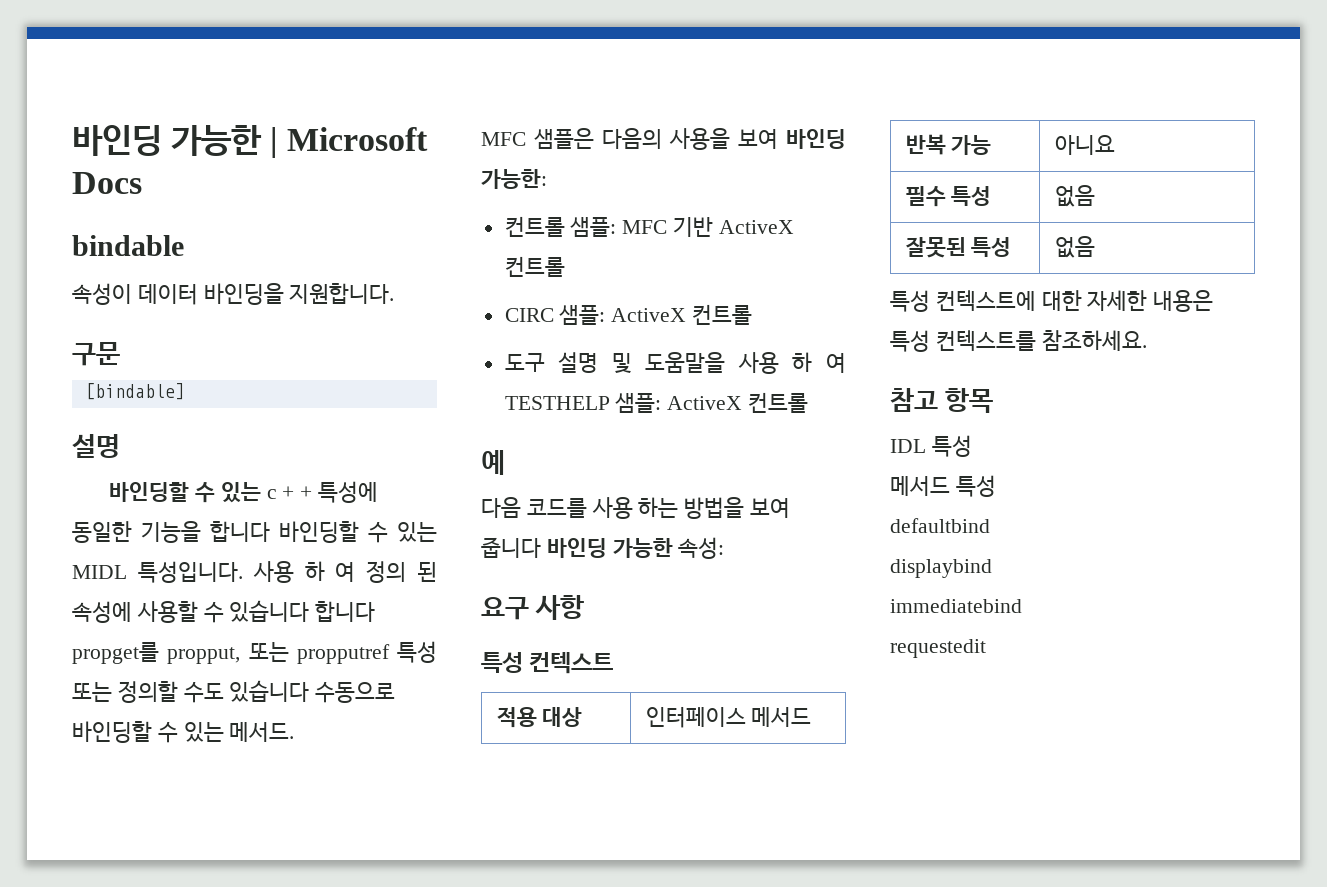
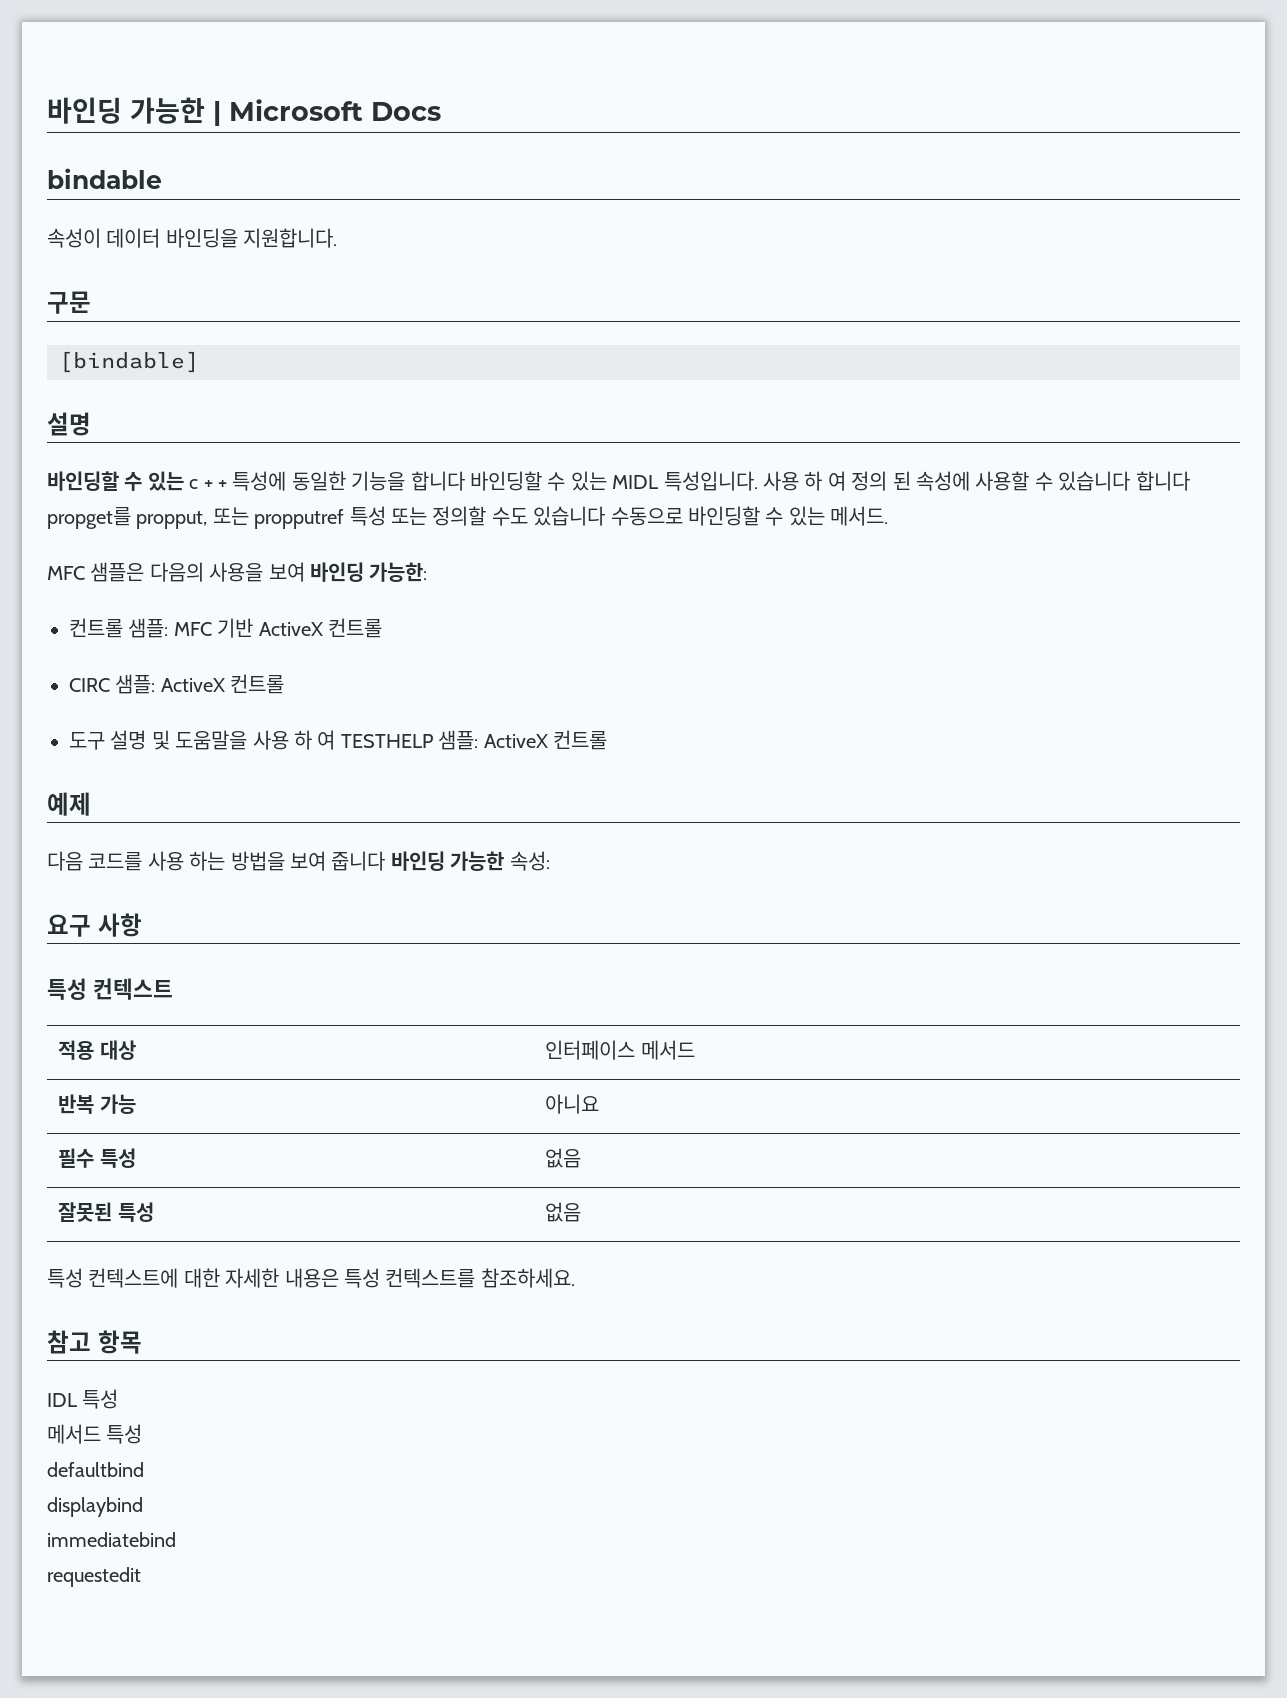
- 예
+ 예제

